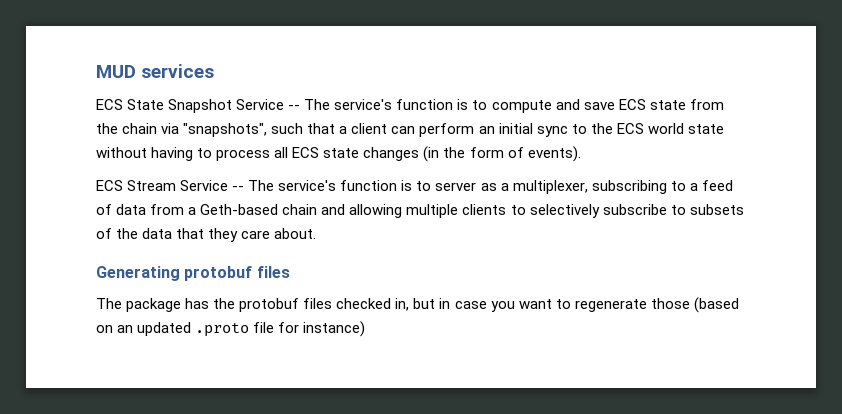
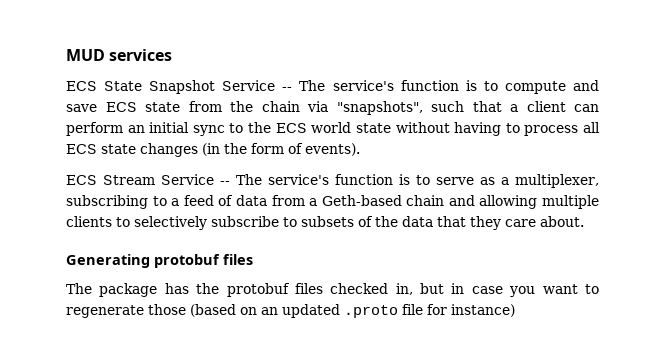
- ECS Stream Service -- The service's function is to server as a multiplexer, subscribing to a feed of data from a Geth-based chain and allowing multiple clients to selectively subscribe to subsets of the data that they care about.
+ ECS Stream Service -- The service's function is to serve as a multiplexer, subscribing to a feed of data from a Geth-based chain and allowing multiple clients to selectively subscribe to subsets of the data that they care about.

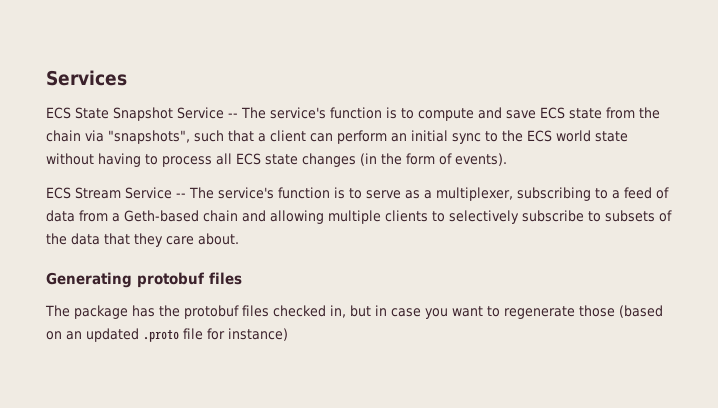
- MUD services
+ Services

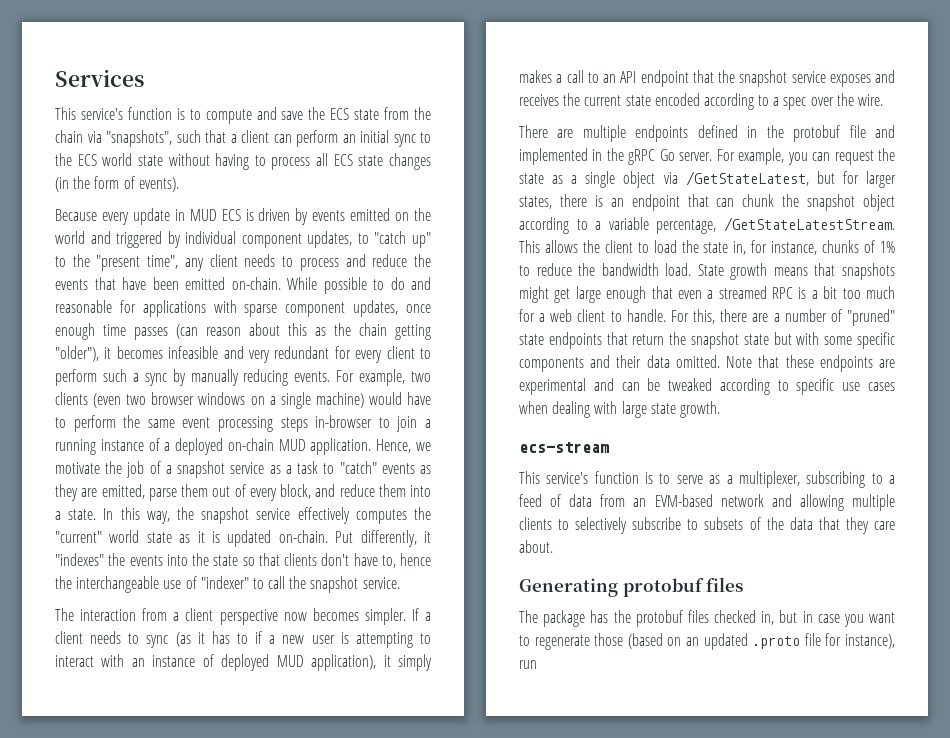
- ECS State Snapshot Service -- The service's function is to compute and save ECS state from the chain via "snapshots", such that a client can perform an initial sync to the ECS world state without having to process all ECS state changes (in the form of events).
+ This service's function is to compute and save the ECS state from the chain via "snapshots", such that a client can perform an initial sync to the ECS world state without having to process all ECS state changes (in the form of events).
- ECS Stream Service -- The service's function is to serve as a multiplexer, subscribing to a feed of data from a Geth-based chain and allowing multiple clients to selectively subscribe to subsets of the data that they care about.
+ Because every update in MUD ECS is driven by events emitted on the world and triggered by individual component updates, to "catch up" to the "present time", any client needs to process and reduce the events that have been emitted on-chain. While possible to do and reasonable for applications with sparse component updates, once enough time passes (can reason about this as the chain getting "older"), it becomes infeasible and very redundant for every client to perform such a sync by manually reducing events. For example, two clients (even two browser windows on a single machine) would have to perform the same event processing steps in-browser to join a running instance of a deployed on-chain MUD application. Hence, we motivate the job of a snapshot service as a task to "catch" events as they are emitted, parse them out of every block, and reduce them into a state. In this way, the snapshot service effectively computes the "current" world state as it is updated on-chain. Put differently, it "indexes" the events into the state so that clients don't have to, hence the interchangeable use of "indexer" to call the snapshot service.
+ The interaction from a client perspective now becomes simpler. If a client needs to sync (as it has to if a new user is attempting to interact with an instance of deployed MUD application), it simply makes a call to an API endpoint that the snapshot service exposes and receives the current state encoded according to a spec over the wire.
+ There are multiple endpoints defined in the protobuf file and implemented in the gRPC Go server. For example, you can request the state as a single object via /GetStateLatest, but for larger states, there is an endpoint that can chunk the snapshot object according to a variable percentage, /GetStateLatestStream. This allows the client to load the state in, for instance, chunks of 1% to reduce the bandwidth load. State growth means that snapshots might get large enough that even a streamed RPC is a bit too much for a web client to handle. For this, there are a number of "pruned" state endpoints that return the snapshot state but with some specific components and their data omitted. Note that these endpoints are experimental and can be tweaked according to specific use cases when dealing with large state growth.
+ ecs-stream
+ This service's function is to serve as a multiplexer, subscribing to a feed of data from an EVM-based network and allowing multiple clients to selectively subscribe to subsets of the data that they care about.
- The package has the protobuf files checked in, but in case you want to regenerate those (based on an updated .proto file for instance)
+ The package has the protobuf files checked in, but in case you want to regenerate those (based on an updated .proto file for instance), run

